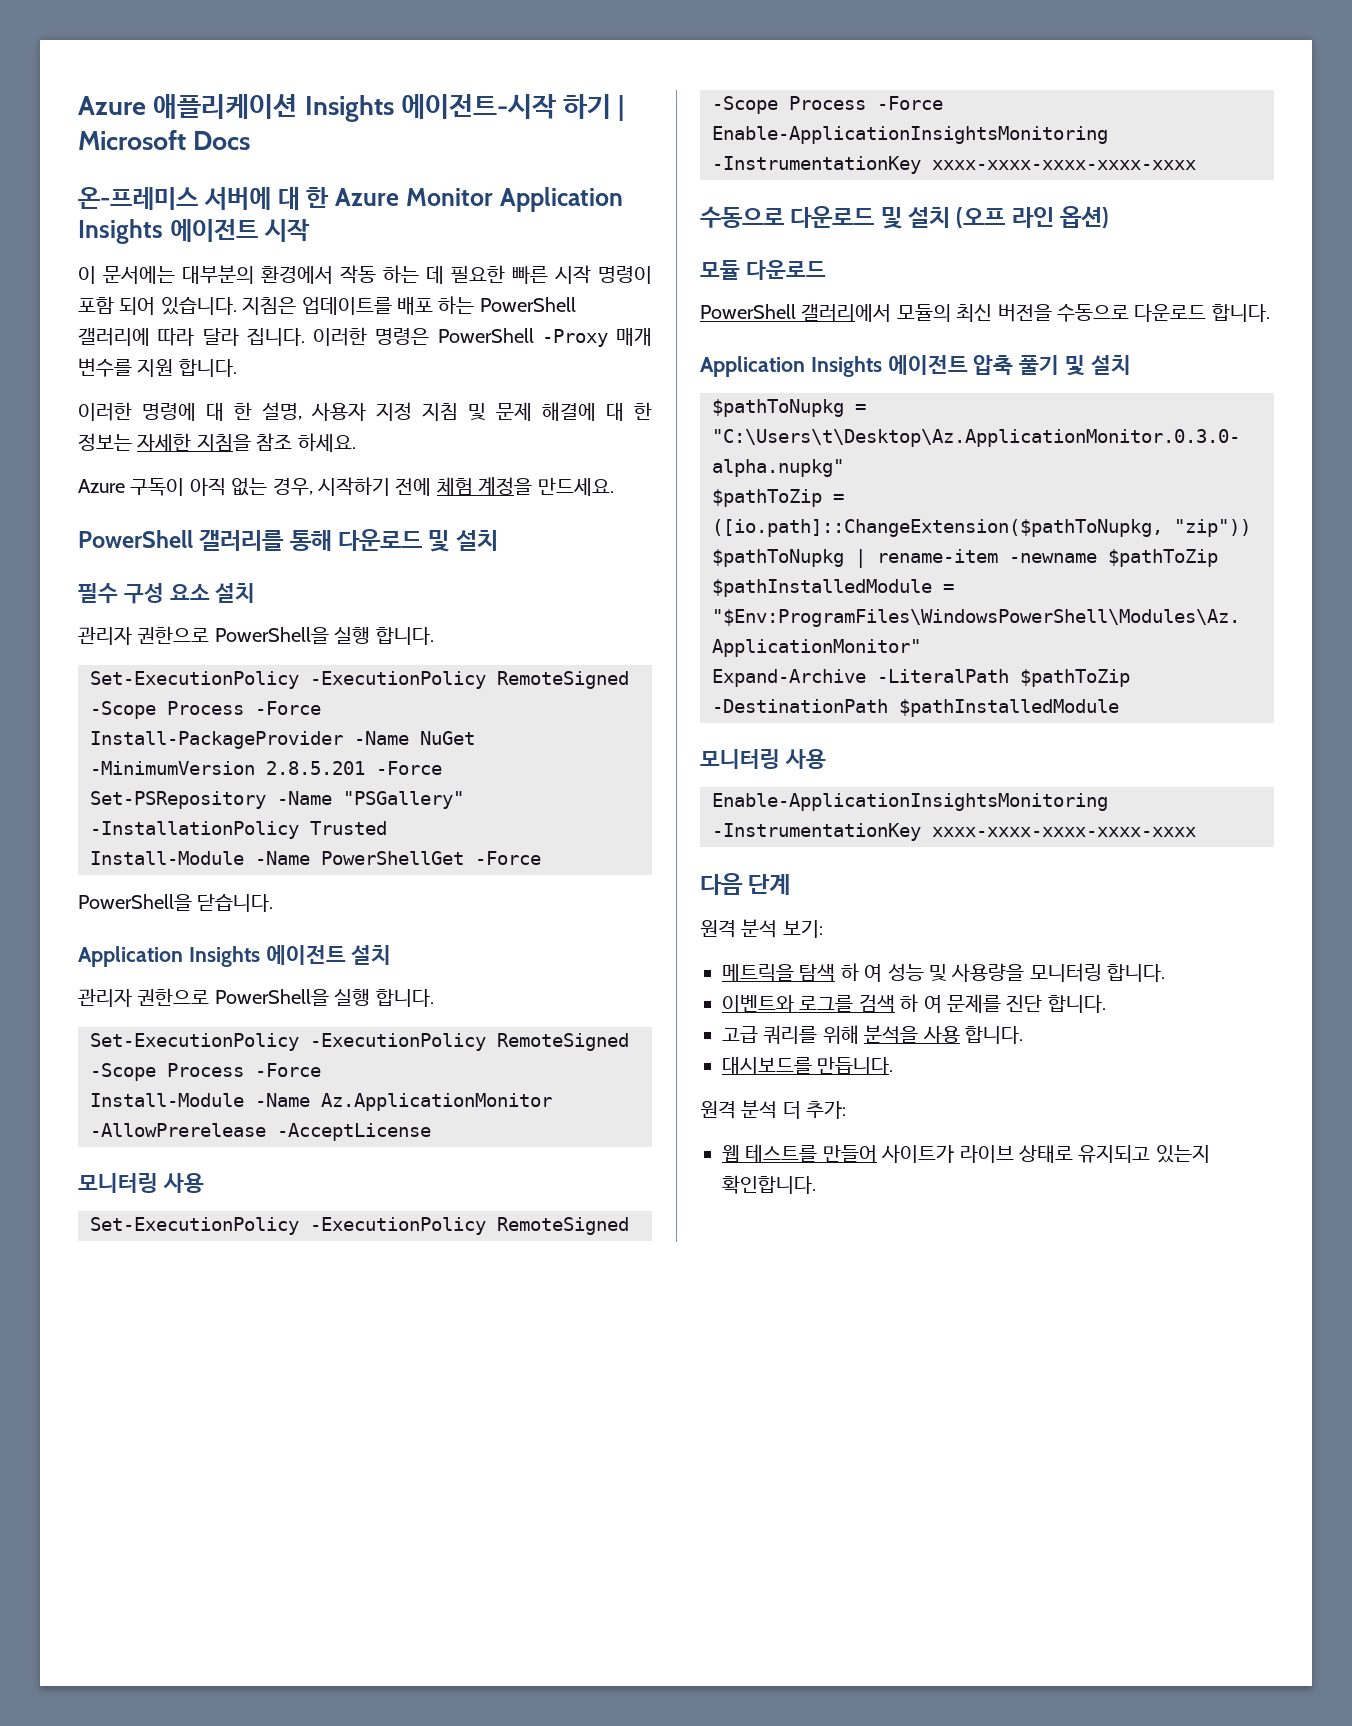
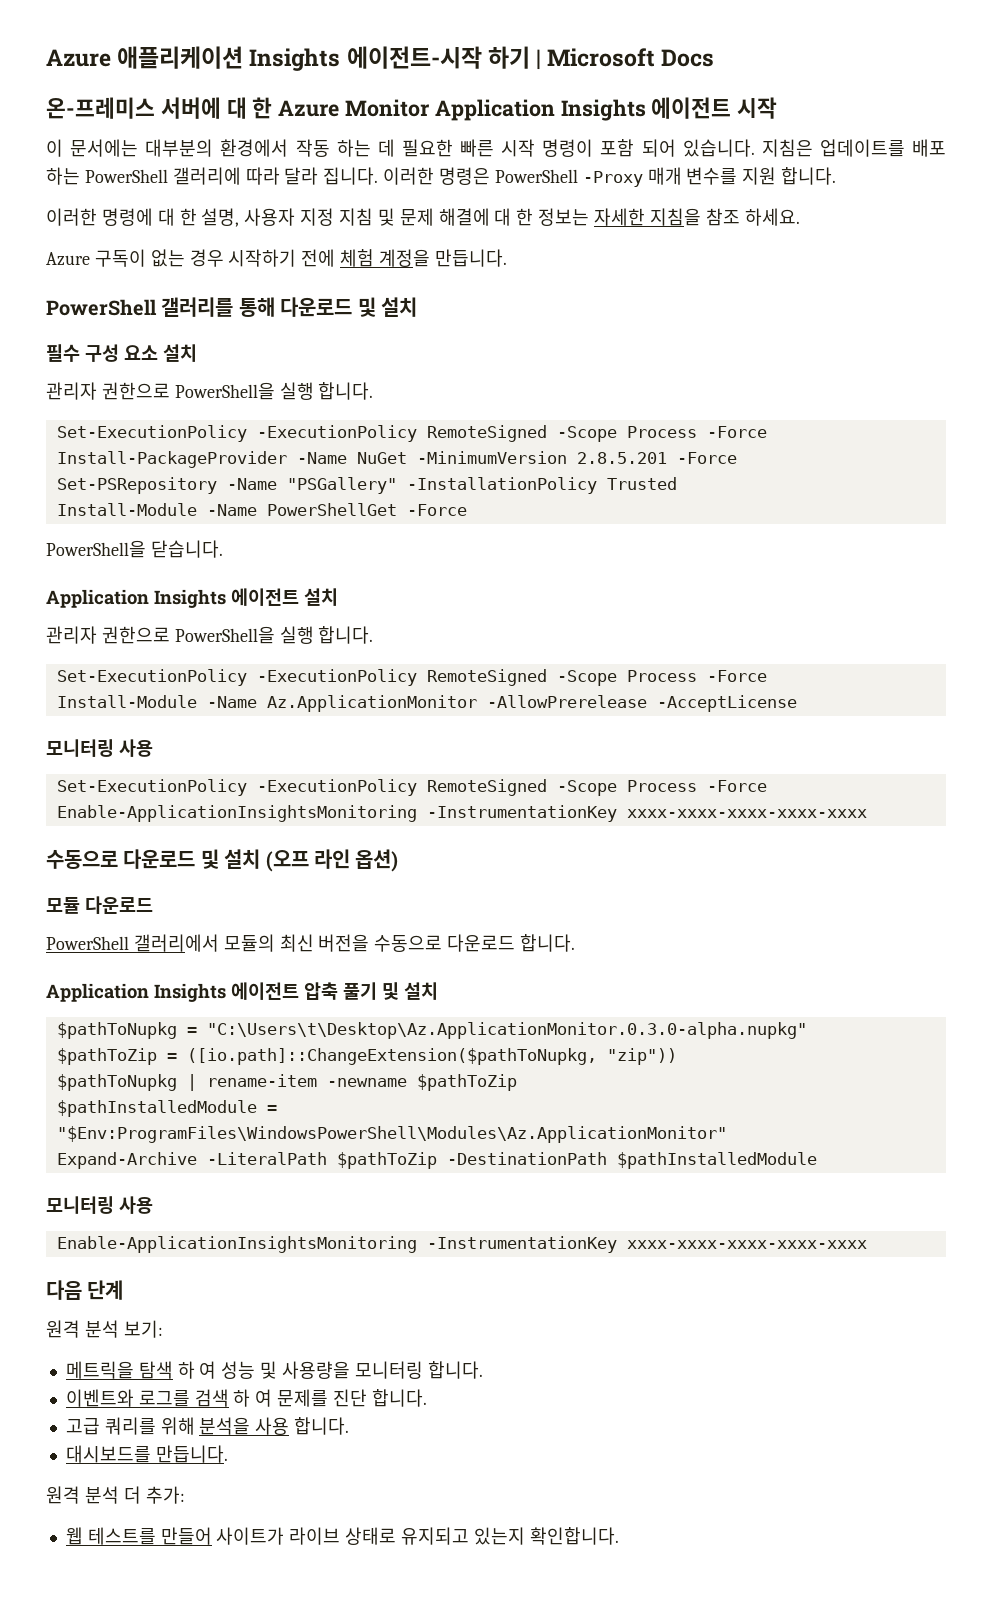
- Azure 구독이 아직 없는 경우, 시작하기 전에 체험 계정을 만드세요.
+ Azure 구독이 없는 경우 시작하기 전에 체험 계정을 만듭니다.

